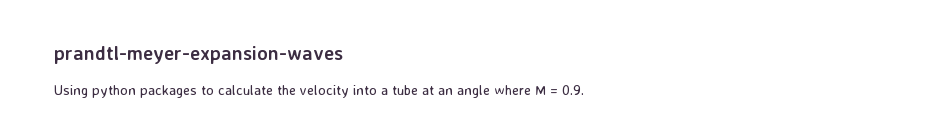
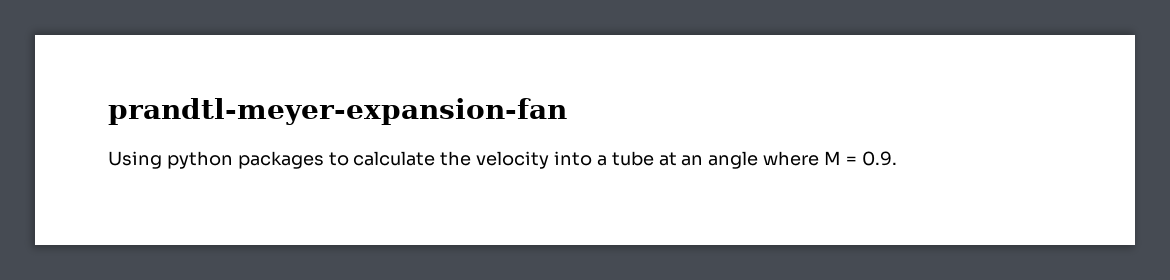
- prandtl-meyer-expansion-waves
+ prandtl-meyer-expansion-fan

